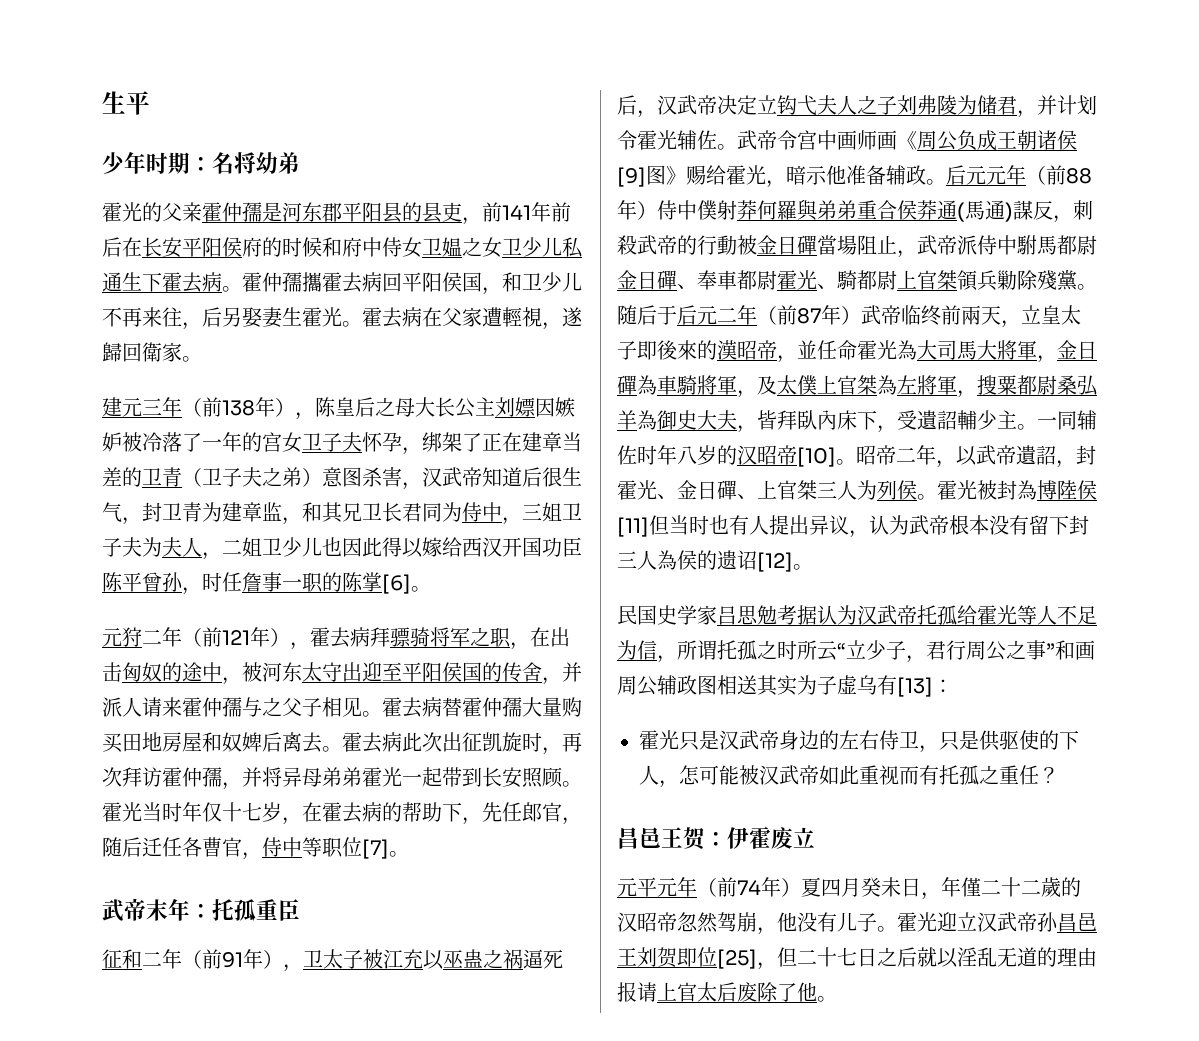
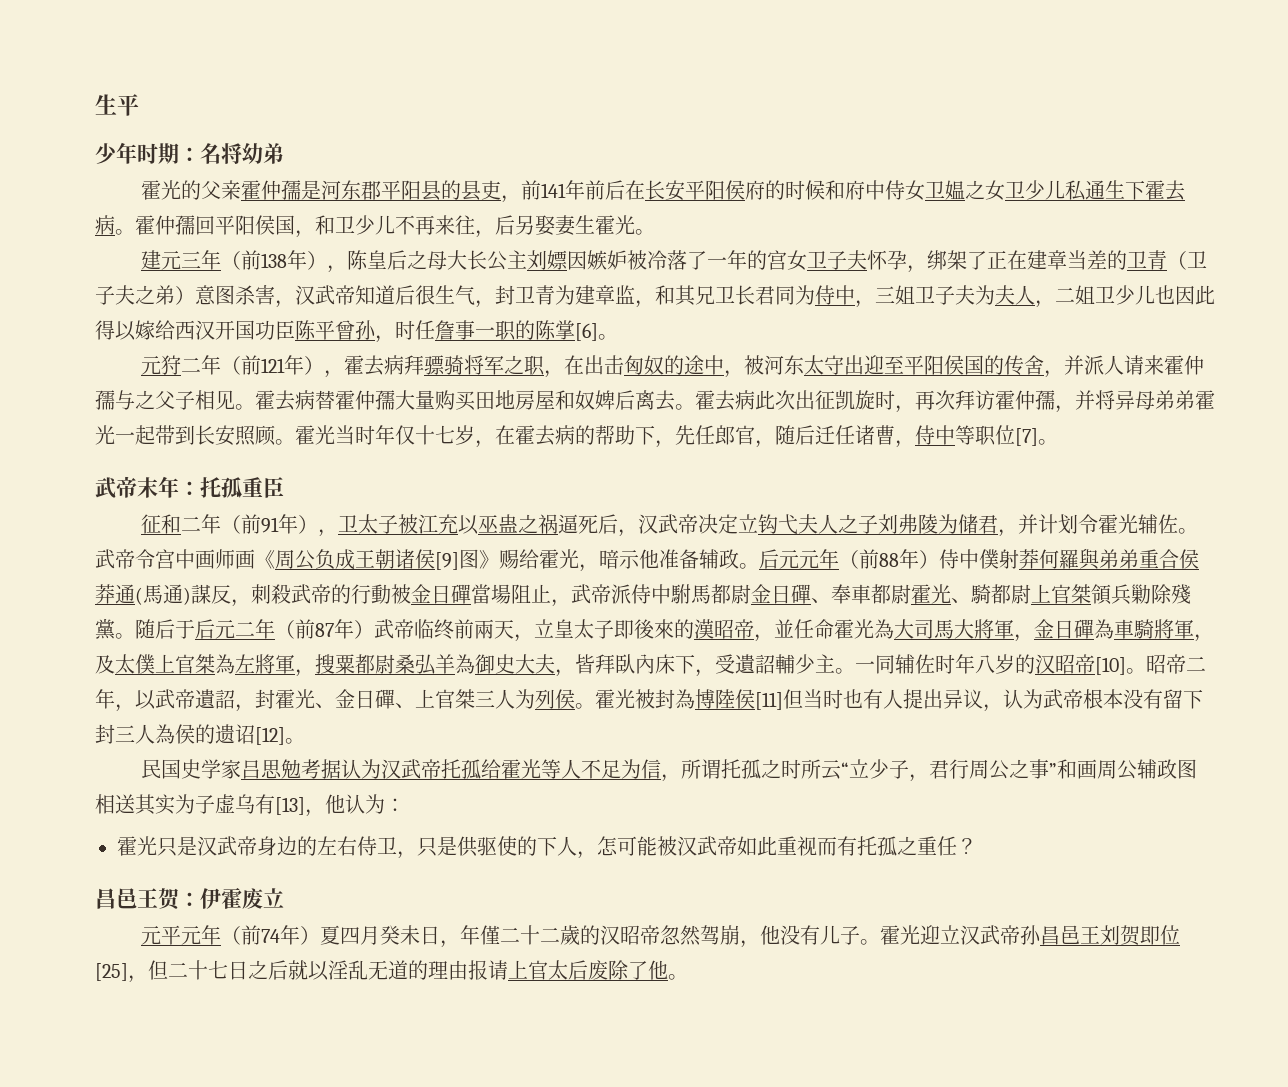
- 霍仲孺攜霍去病回平阳侯国，和卫少儿不再来往，后另娶妻生霍光。霍去病在父家遭輕視，遂歸回衛家。
+ 霍仲孺回平阳侯国，和卫少儿不再来往，后另娶妻生霍光。
- 霍光当时年仅十七岁，在霍去病的帮助下，先任郎官，随后迁任各曹官，侍中等职位[7]。
+ 霍光当时年仅十七岁，在霍去病的帮助下，先任郎官，随后迁任诸曹，侍中等职位[7]。
- 民国史学家吕思勉考据认为汉武帝托孤给霍光等人不足为信，所谓托孤之时所云“立少子，君行周公之事”和画周公辅政图相送其实为子虚乌有[13]：
+ 民国史学家吕思勉考据认为汉武帝托孤给霍光等人不足为信，所谓托孤之时所云“立少子，君行周公之事”和画周公辅政图相送其实为子虚乌有[13]，他认为：

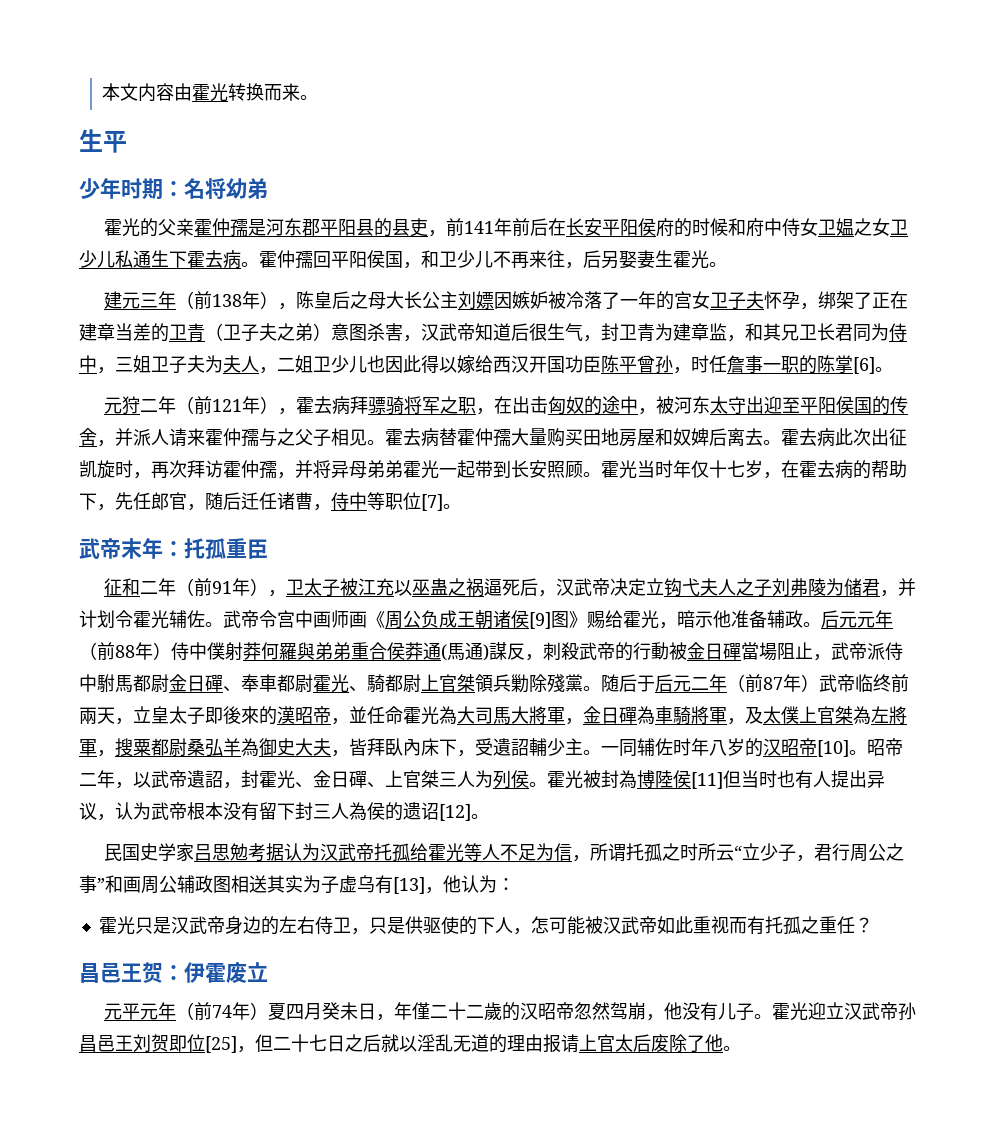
+ 本文内容由霍光转换而来。

